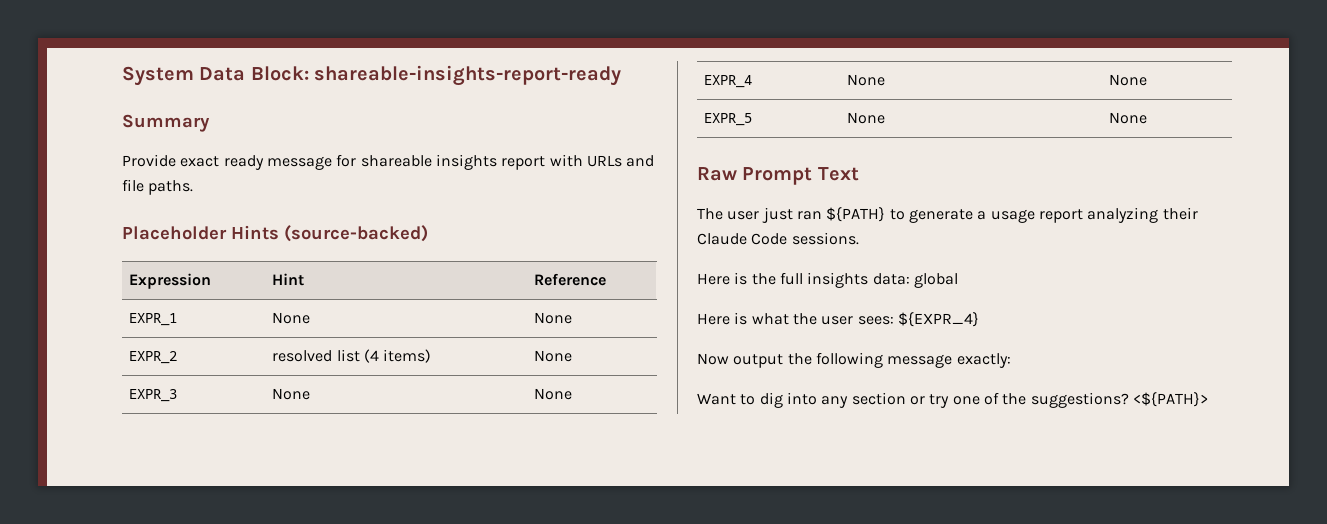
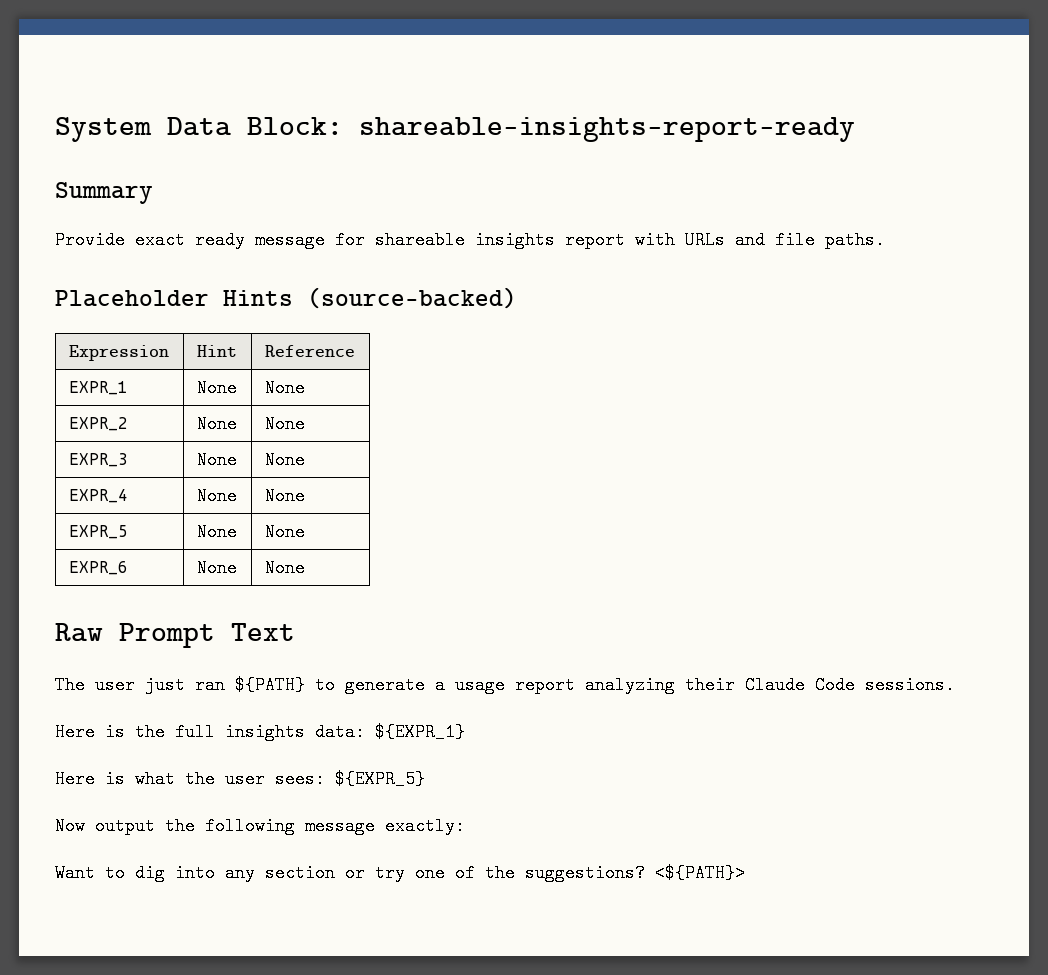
- EXPR_2 | resolved list (4 items) | None
+ EXPR_2 | None | None
+ EXPR_6 | None | None
- Here is the full insights data: global
+ Here is the full insights data: ${EXPR_1}
- Here is what the user sees: ${EXPR_4}
+ Here is what the user sees: ${EXPR_5}

